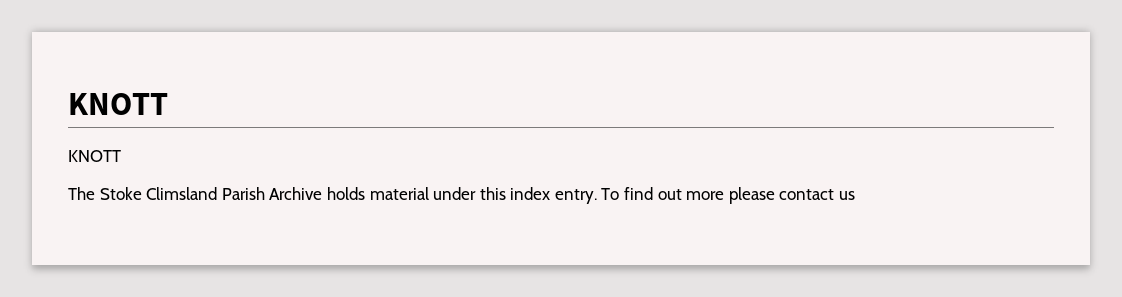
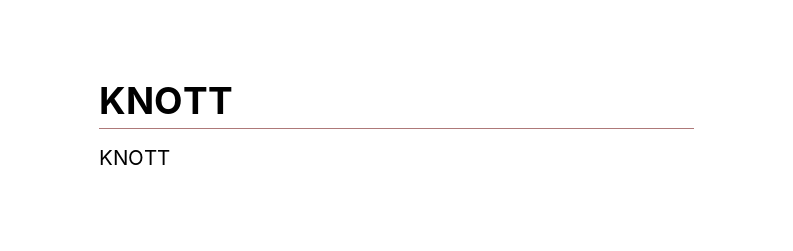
- The Stoke Climsland Parish Archive holds material under this index entry. To find out more please contact us

